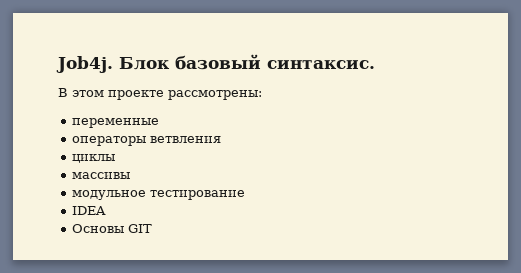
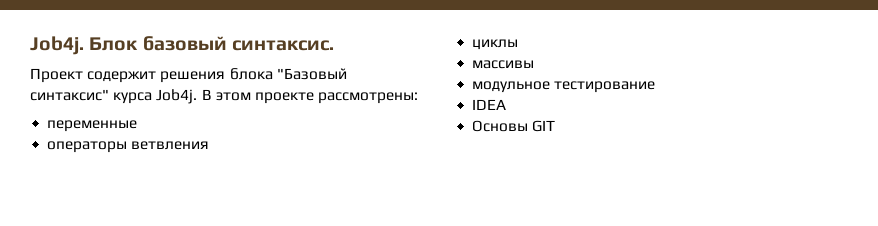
+ Проект содержит решения блока "Базовый синтаксис" курса Job4j.

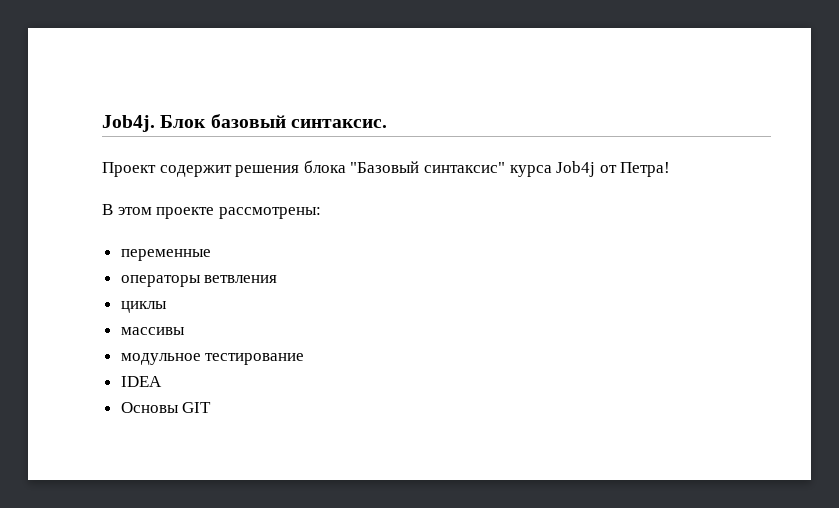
- Проект содержит решения блока "Базовый синтаксис" курса Job4j. В этом проекте рассмотрены:
+ Проект содержит решения блока "Базовый синтаксис" курса Job4j от Петра!
+ В этом проекте рассмотрены:

